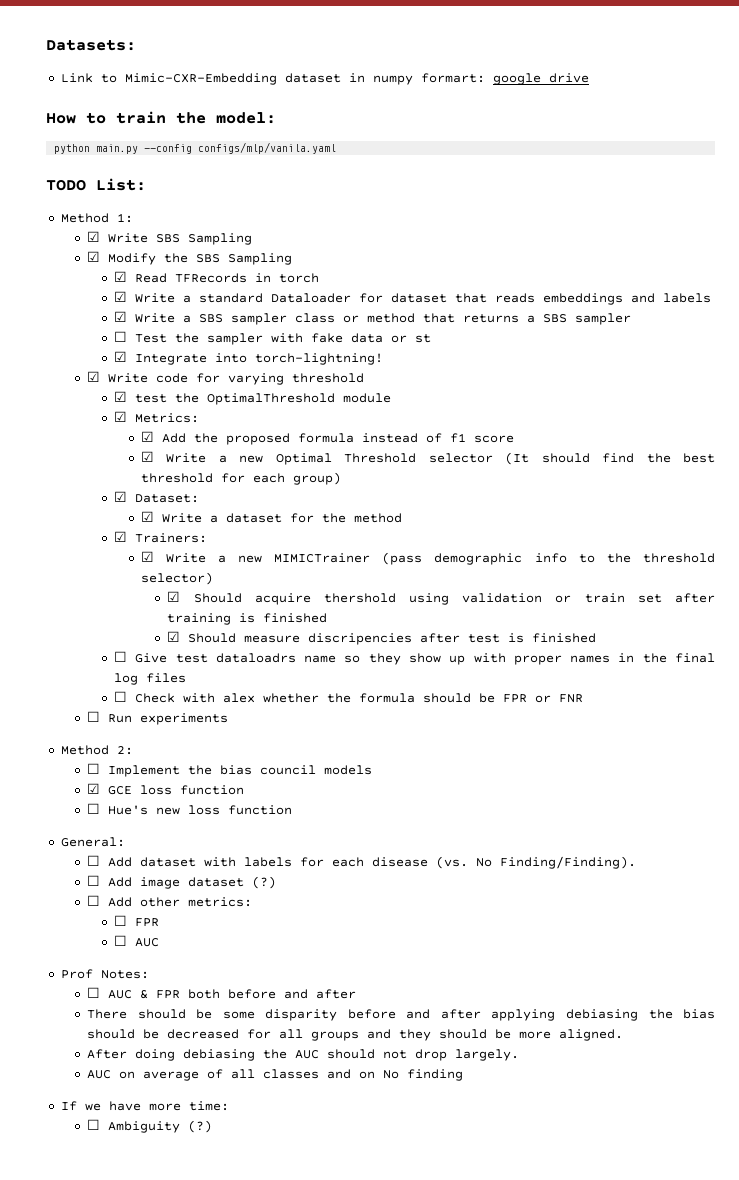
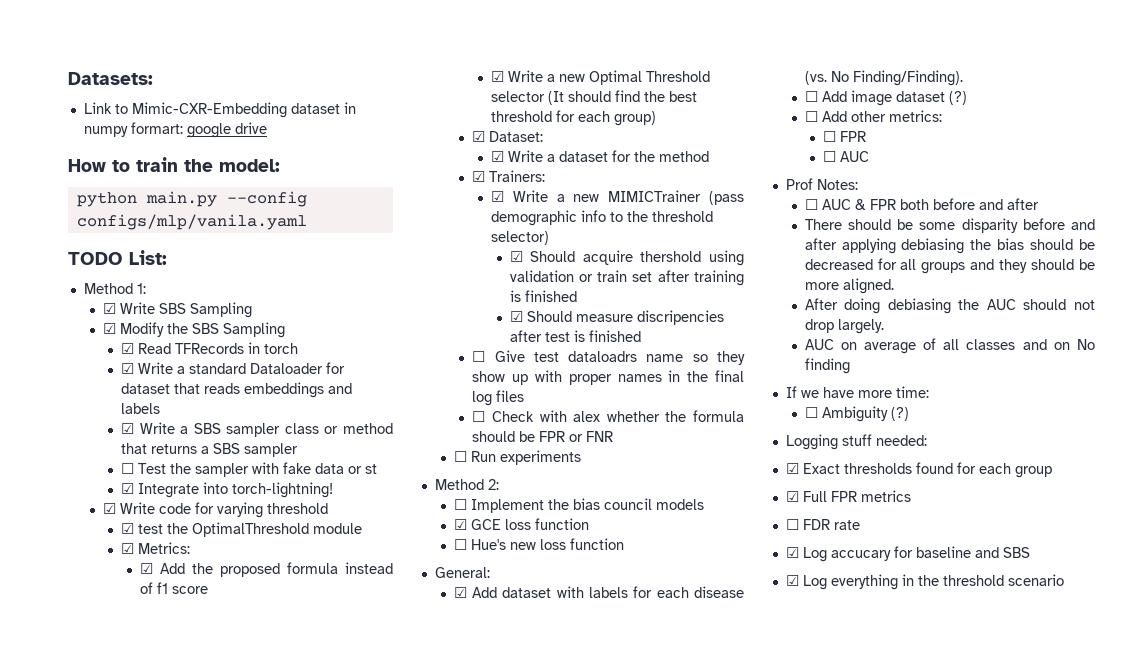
- ☐ Add dataset with labels for each disease (vs. No Finding/Finding).
+ ☑ Add dataset with labels for each disease (vs. No Finding/Finding).
+ Logging stuff needed:
+ ☑ Exact thresholds found for each group
+ ☑ Full FPR metrics
+ ☐ FDR rate
+ ☑ Log accucary for baseline and SBS
+ ☑ Log everything in the threshold scenario

